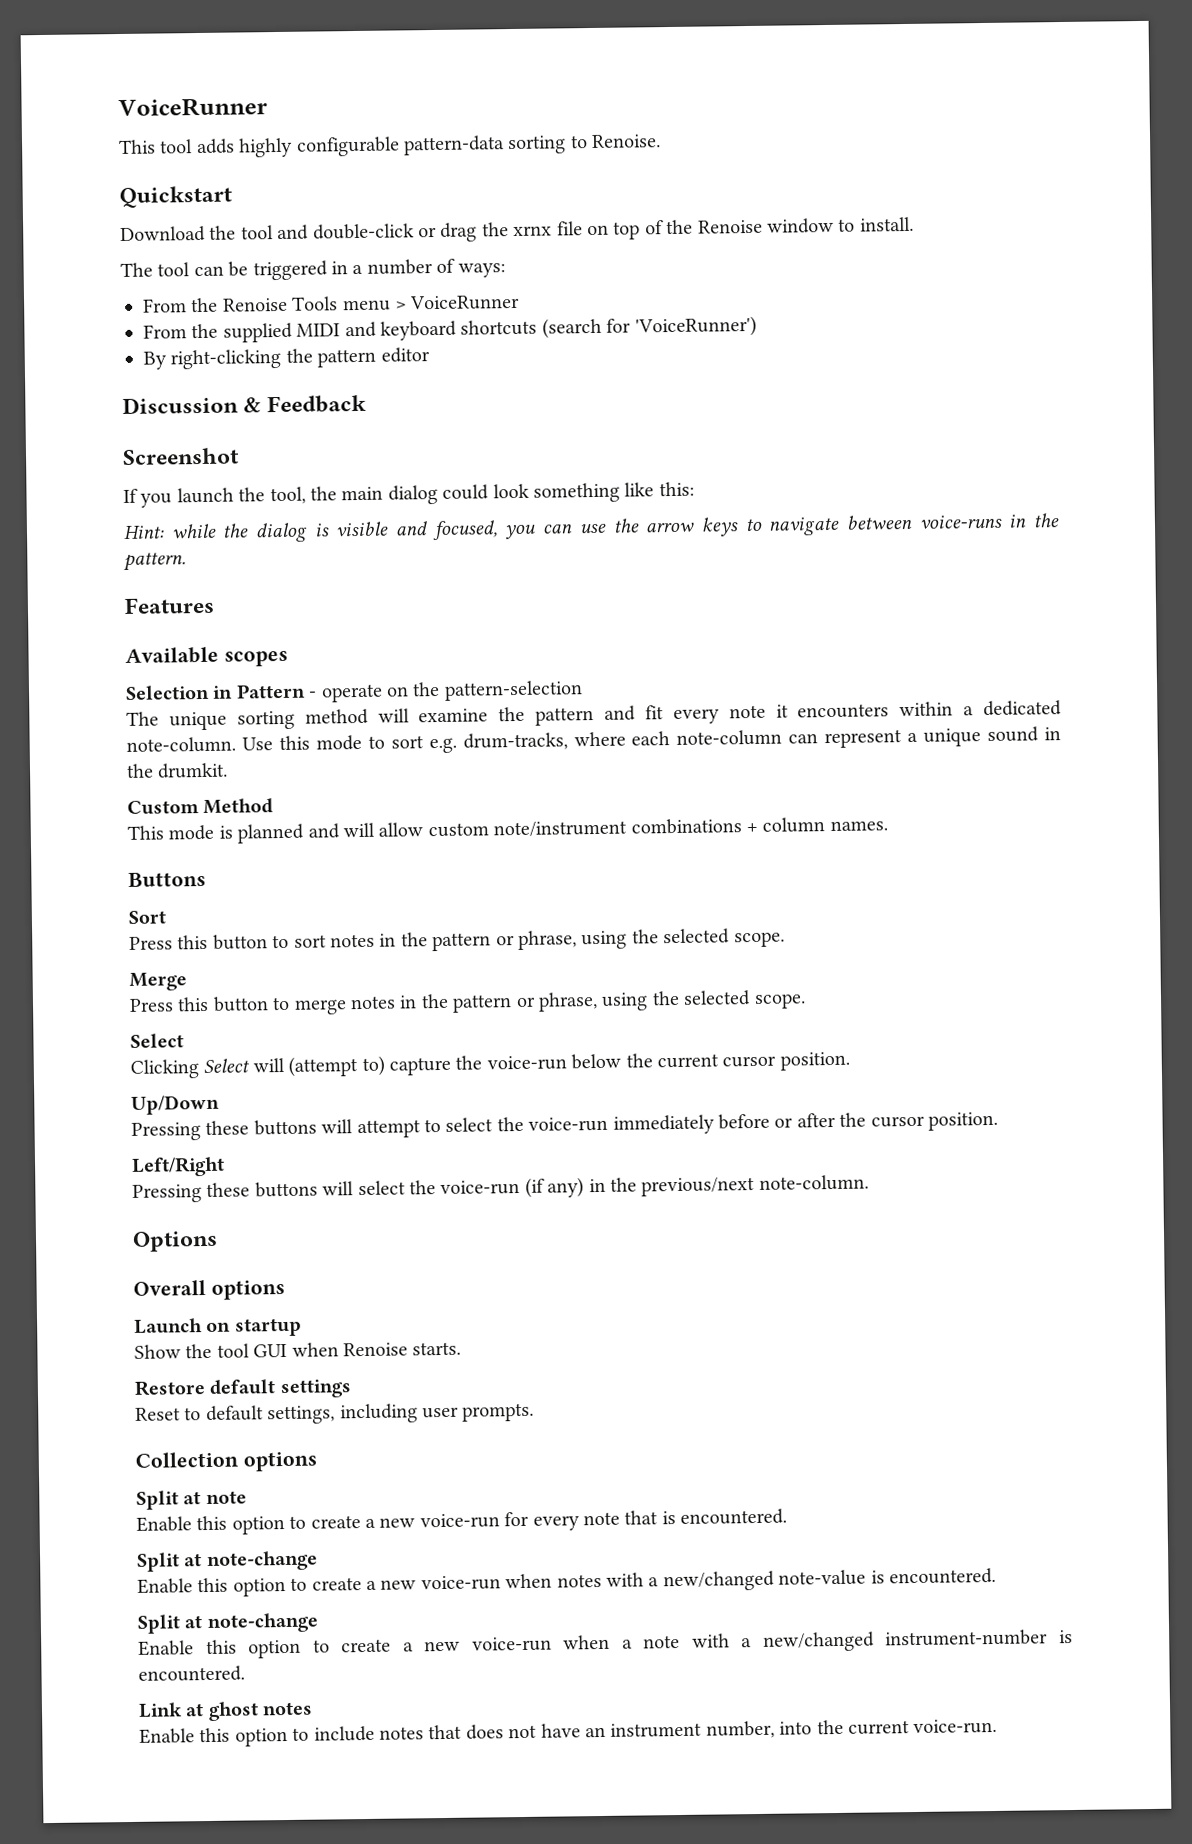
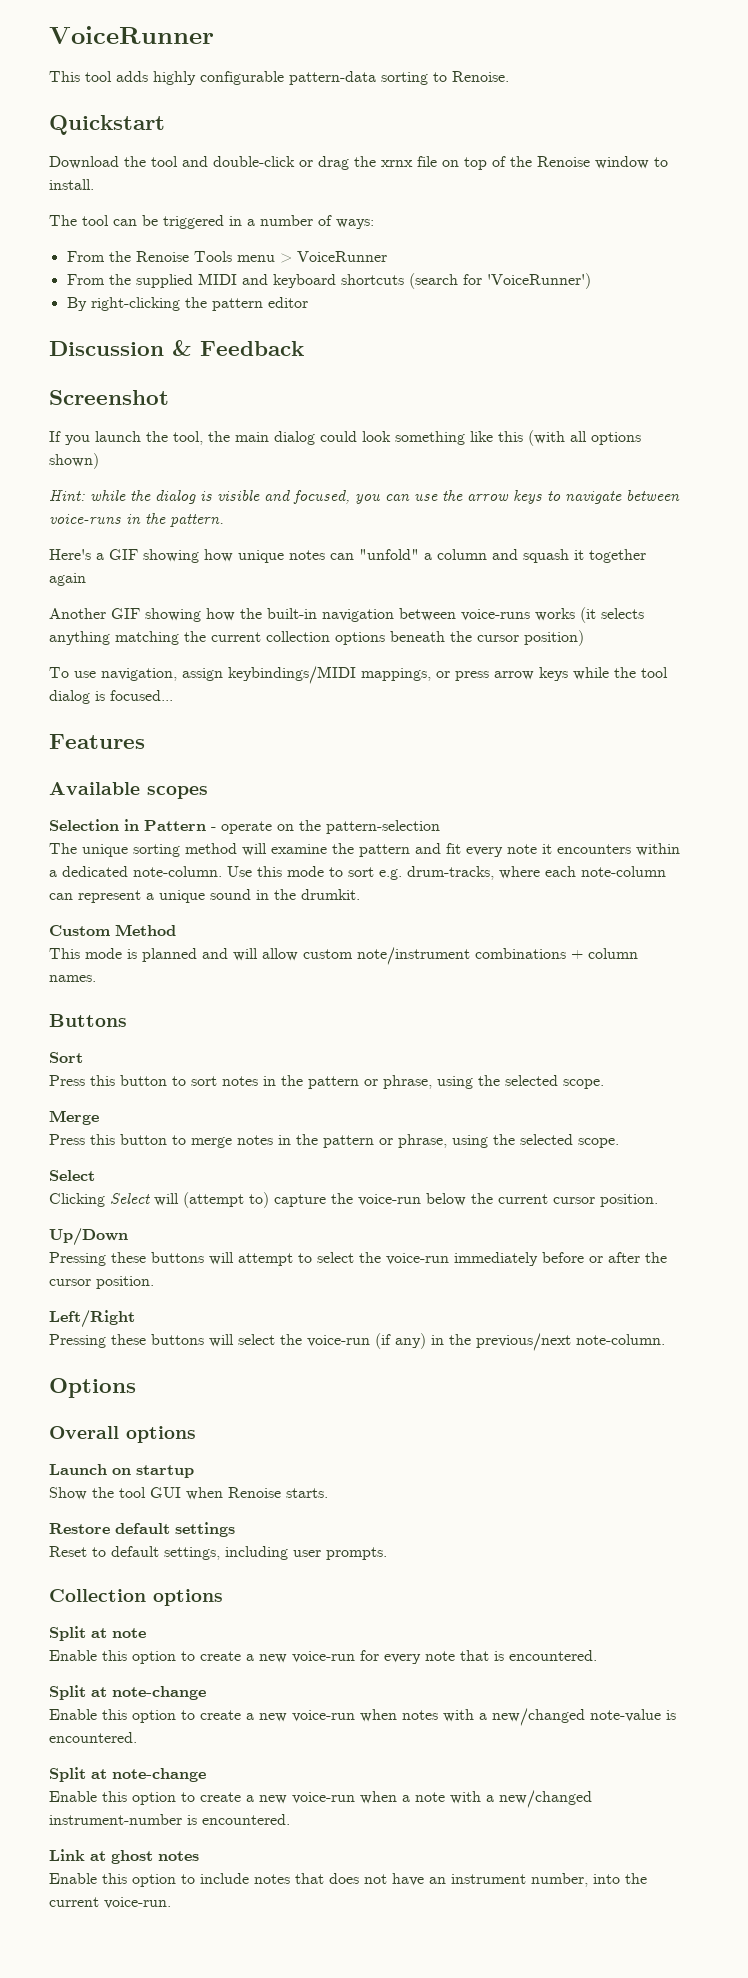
- If you launch the tool, the main dialog could look something like this:
+ If you launch the tool, the main dialog could look something like this (with all options shown)
+ Here's a GIF showing how unique notes can "unfold" a column and squash it together again
+ Another GIF showing how the built-in navigation between voice-runs works (it selects anything matching the current collection options beneath the cursor position)
+ To use navigation, assign keybindings/MIDI mappings, or press arrow keys while the tool dialog is focused...

